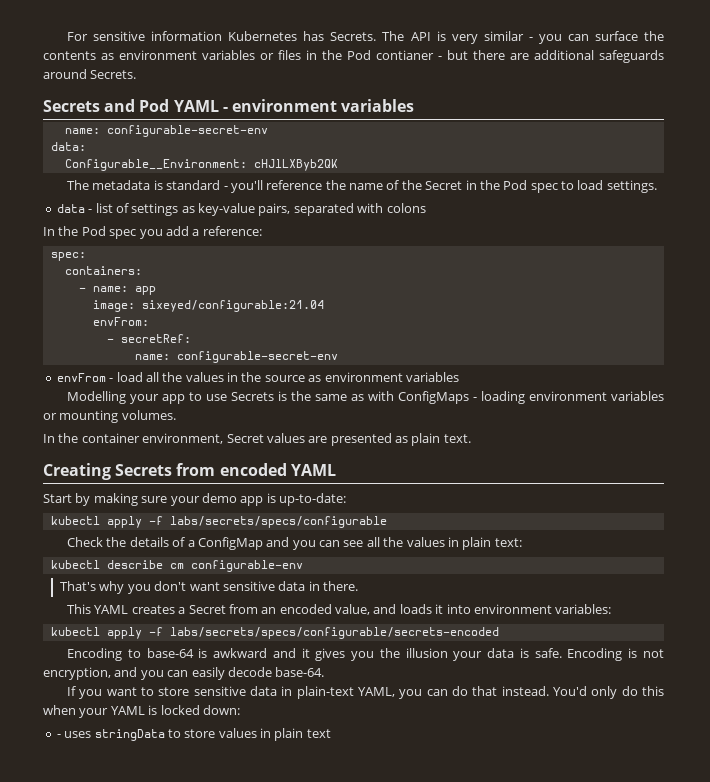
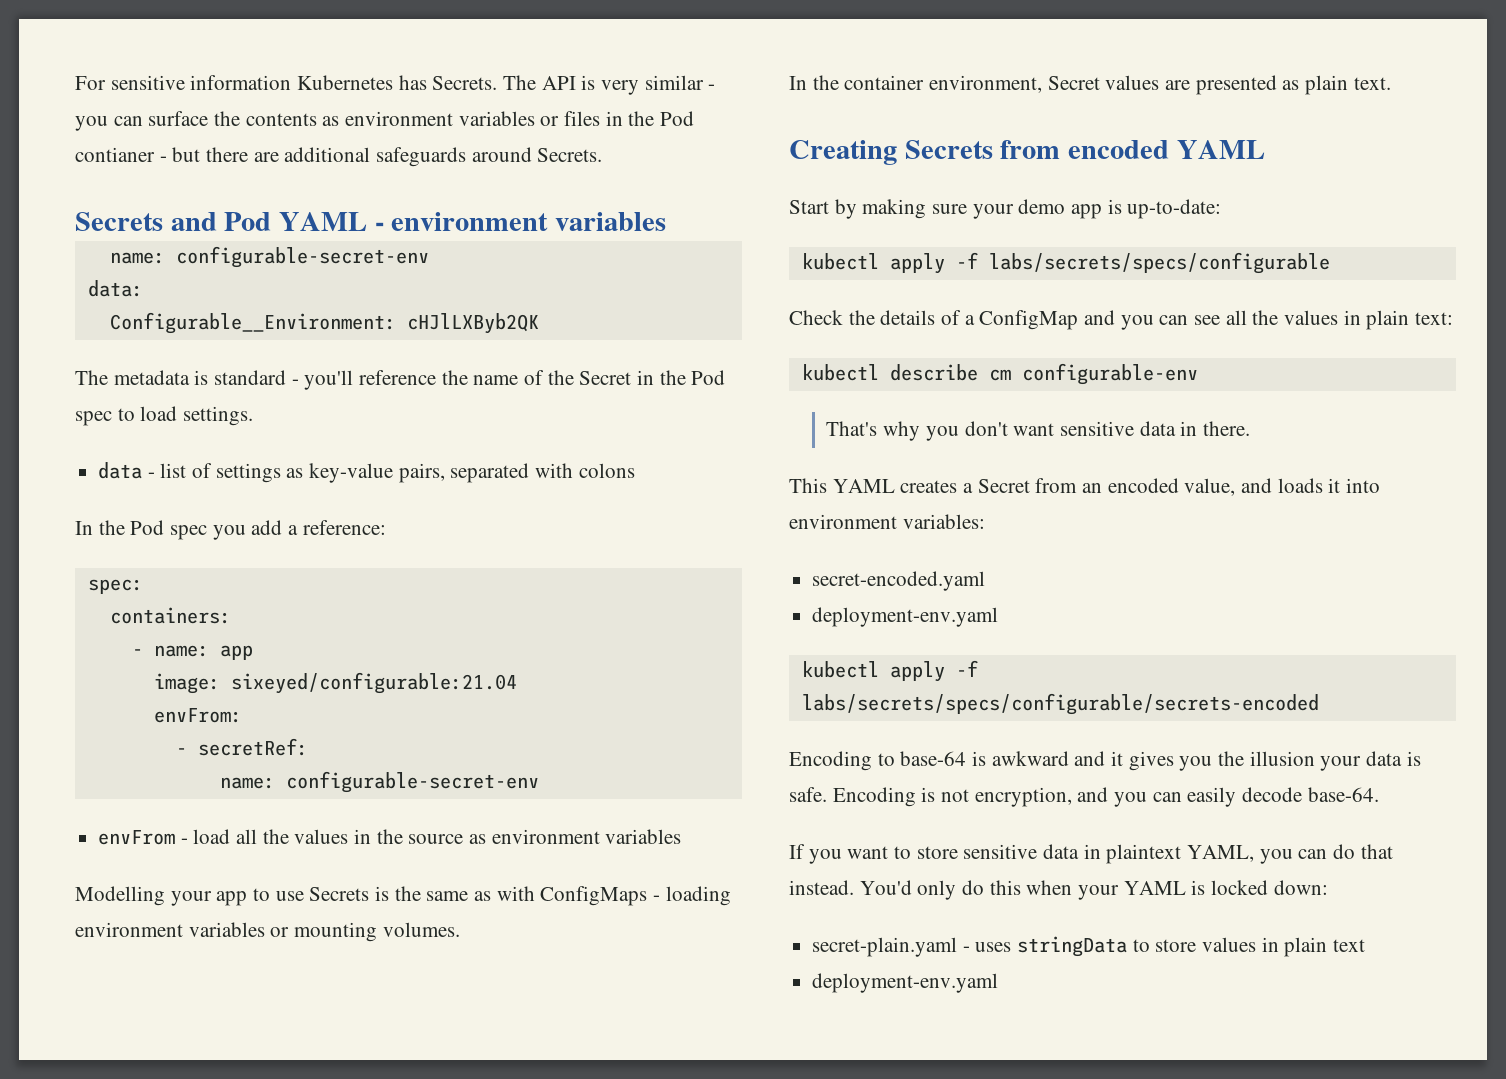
+ secret-encoded.yaml
+ deployment-env.yaml
- If you want to store sensitive data in plain-text YAML, you can do that instead.
+ If you want to store sensitive data in plaintext YAML, you can do that instead.
- - uses stringData to store values in plain text
+ secret-plain.yaml - uses stringData to store values in plain text
+ deployment-env.yaml

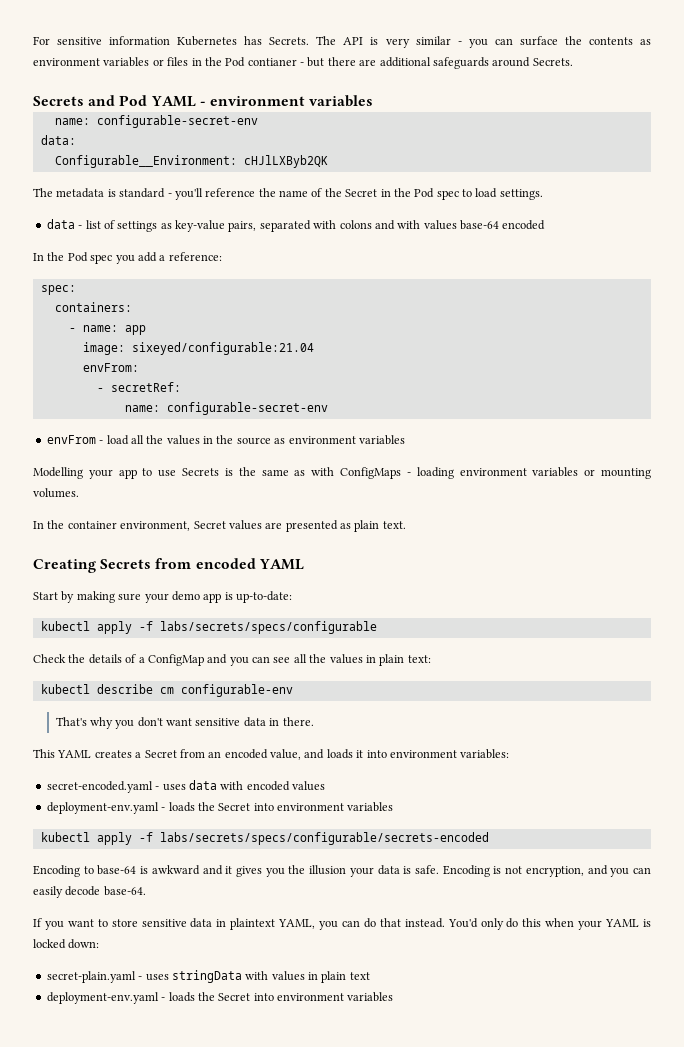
- data - list of settings as key-value pairs, separated with colons
+ data - list of settings as key-value pairs, separated with colons and with values base-64 encoded
- secret-encoded.yaml
- deployment-env.yaml
+ secret-encoded.yaml - uses data with encoded values
+ deployment-env.yaml - loads the Secret into environment variables
- secret-plain.yaml - uses stringData to store values in plain text
- deployment-env.yaml
+ secret-plain.yaml - uses stringData with values in plain text
+ deployment-env.yaml - loads the Secret into environment variables

